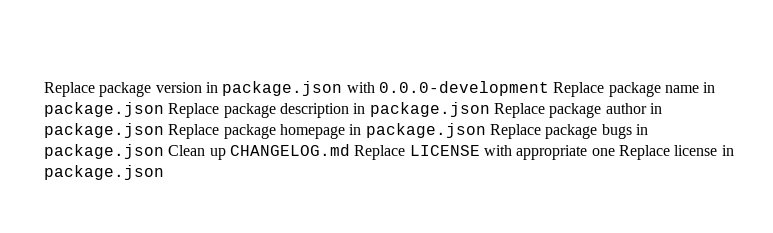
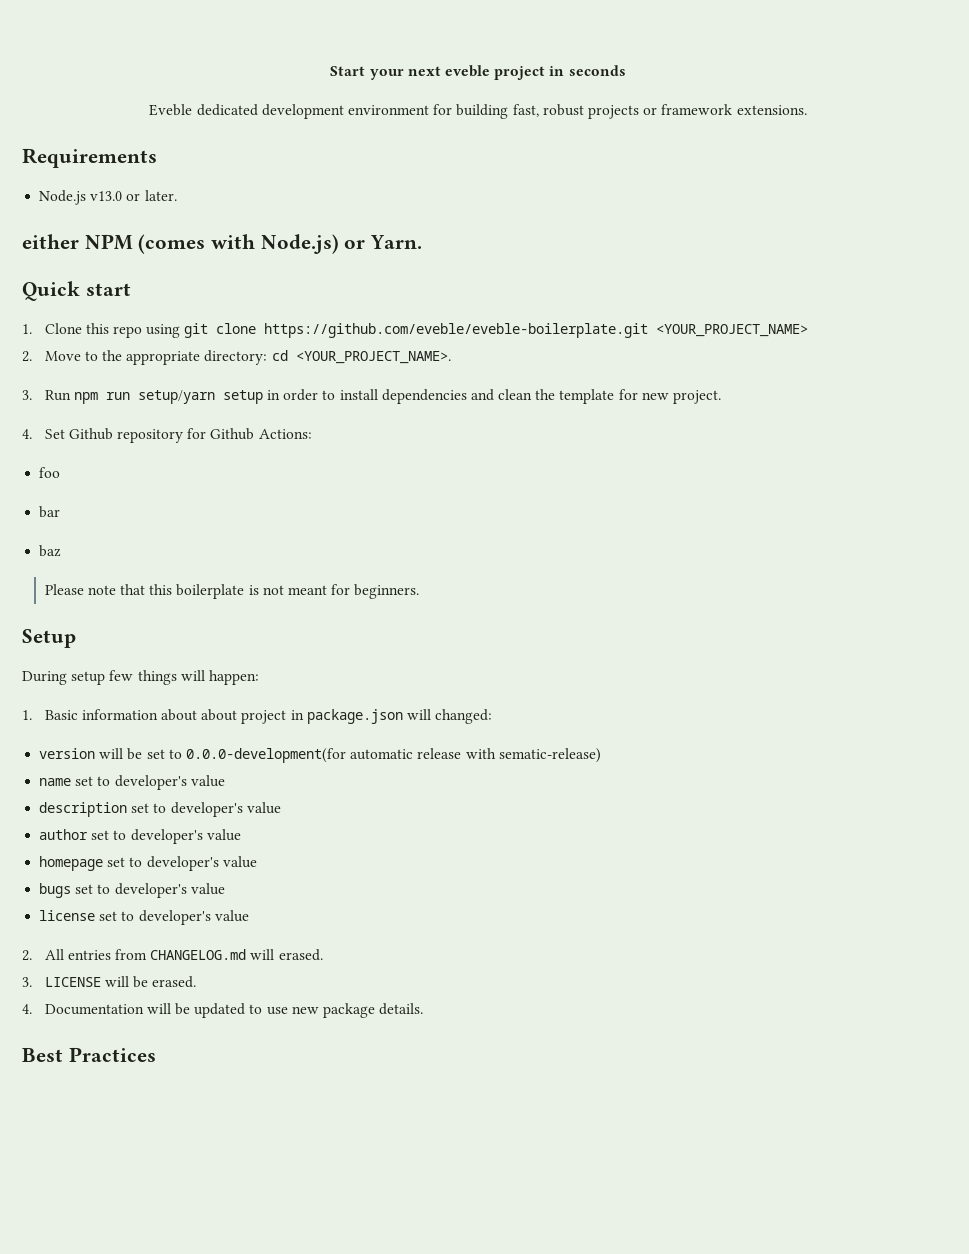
- Replace package version in package.json with 0.0.0-development Replace package name in package.json Replace package description in package.json Replace package author in package.json Replace package homepage in package.json Replace package bugs in package.json Clean up CHANGELOG.md Replace LICENSE with appropriate one Replace license in package.json
+ Start your next eveble project in seconds
+ Eveble dedicated development environment for building fast, robust projects or framework extensions.
+ Requirements
+ Node.js v13.0 or later.
+ either NPM (comes with Node.js) or Yarn.
+ Quick start
+ 1. Clone this repo using git clone https://github.com/eveble/eveble-boilerplate.git <YOUR_PROJECT_NAME>
+ 2. Move to the appropriate directory: cd <YOUR_PROJECT_NAME>.
+ 3. Run npm run setup/yarn setup in order to install dependencies and clean the template for new project.
+ 4. Set Github repository for Github Actions:
+ foo
+ bar
+ baz
+ Please note that this boilerplate is not meant for beginners.
+ Setup
+ During setup few things will happen:
+ 1. Basic information about about project in package.json will changed:
+ version will be set to 0.0.0-development(for automatic release with sematic-release)
+ name set to developer's value
+ description set to developer's value
+ author set to developer's value
+ homepage set to developer's value
+ bugs set to developer's value
+ license set to developer's value
+ 2. All entries from CHANGELOG.md will erased.
+ 3. LICENSE will be erased.
+ 4. Documentation will be updated to use new package details.
+ Best Practices

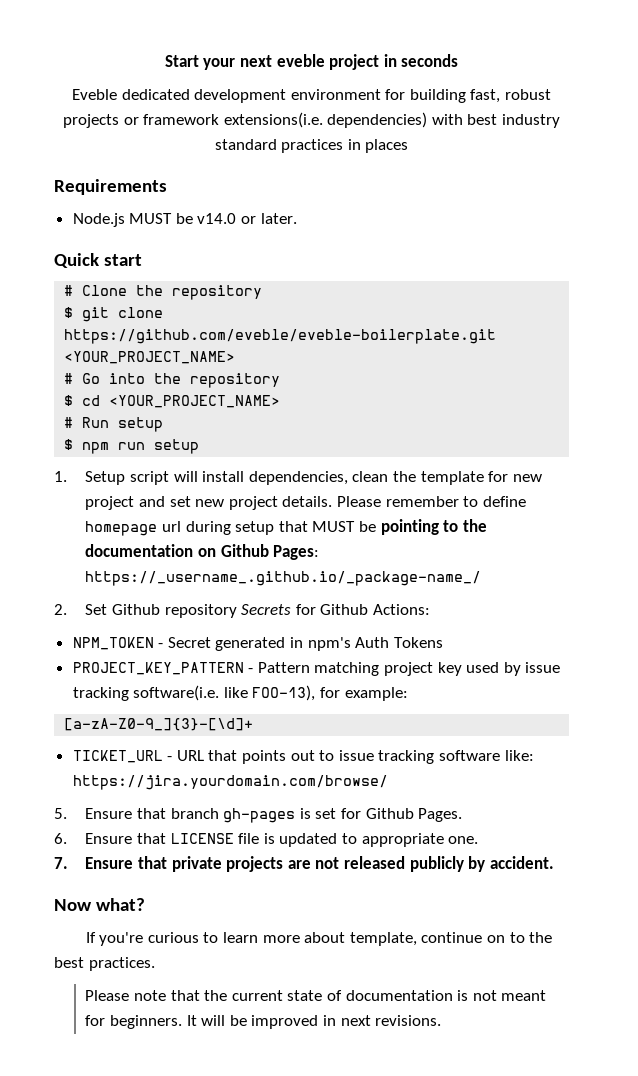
- Eveble dedicated development environment for building fast, robust projects or framework extensions.
+ Eveble dedicated development environment for building fast, robust projects or framework extensions(i.e. dependencies) with best industry standard practices in places
- Node.js v13.0 or later.
+ Node.js MUST be v14.0 or later.
- either NPM (comes with Node.js) or Yarn.
  Quick start
- 1. Clone this repo using git clone https://github.com/eveble/eveble-boilerplate.git <YOUR_PROJECT_NAME>
- 2. Move to the appropriate directory: cd <YOUR_PROJECT_NAME>.
- 3. Run npm run setup/yarn setup in order to install dependencies and clean the template for new project.
- 4. Set Github repository for Github Actions:
+ # Clone the repository
+ $ git clone https://github.com/eveble/eveble-boilerplate.git <YOUR_PROJECT_NAME>
+ # Go into the repository
+ $ cd <YOUR_PROJECT_NAME>
+ # Run setup
+ $ npm run setup
+ 1. Setup script will install dependencies, clean the template for new project and set new project details. Please remember to define homepage url during setup that MUST be pointing to the documentation on Github Pages: https://_username_.github.io/_package-name_/
+ 2. Set Github repository Secrets for Github Actions:
- foo
- bar
- baz
- Please note that this boilerplate is not meant for beginners.
- Setup
- During setup few things will happen:
- 1. Basic information about about project in package.json will changed:
- version will be set to 0.0.0-development(for automatic release with sematic-release)
- name set to developer's value
- description set to developer's value
- author set to developer's value
- homepage set to developer's value
- bugs set to developer's value
- license set to developer's value
- 2. All entries from CHANGELOG.md will erased.
- 3. LICENSE will be erased.
- 4. Documentation will be updated to use new package details.
- Best Practices
+ NPM_TOKEN - Secret generated in npm's Auth Tokens
+ PROJECT_KEY_PATTERN - Pattern matching project key used by issue tracking software(i.e. like FOO-13), for example:
+ [a-zA-Z0-9_]{3}-[\d]+
+ TICKET_URL - URL that points out to issue tracking software like: https://jira.yourdomain.com/browse/
+ 5. Ensure that branch gh-pages is set for Github Pages.
+ 6. Ensure that LICENSE file is updated to appropriate one.
+ 7. Ensure that private projects are not released publicly by accident.
+ Now what?
+ If you're curious to learn more about template, continue on to the best practices.
+ Please note that the current state of documentation is not meant for beginners. It will be improved in next revisions.

